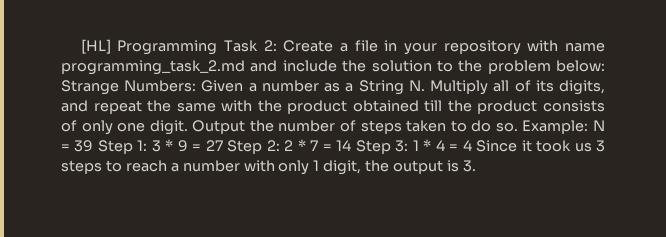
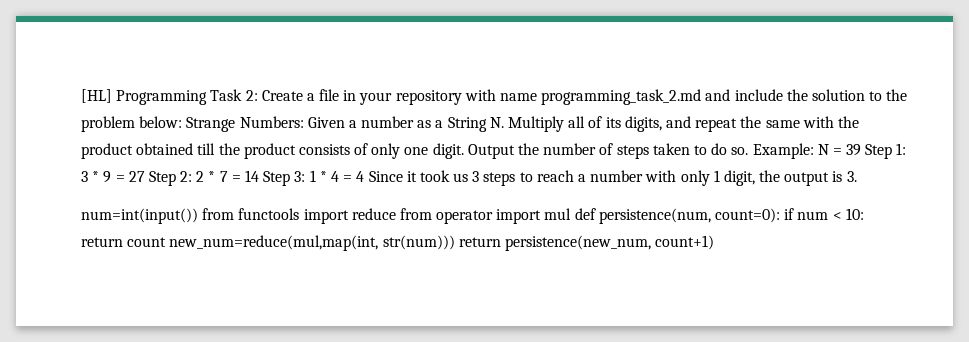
+ num=int(input()) from functools import reduce from operator import mul def persistence(num, count=0): if num < 10: return count new_num=reduce(mul,map(int, str(num))) return persistence(new_num, count+1)

